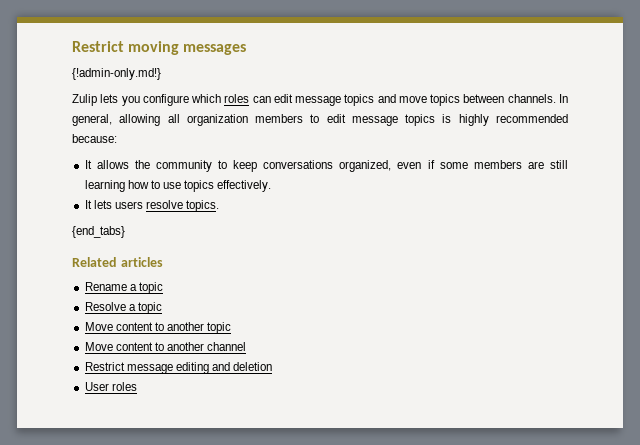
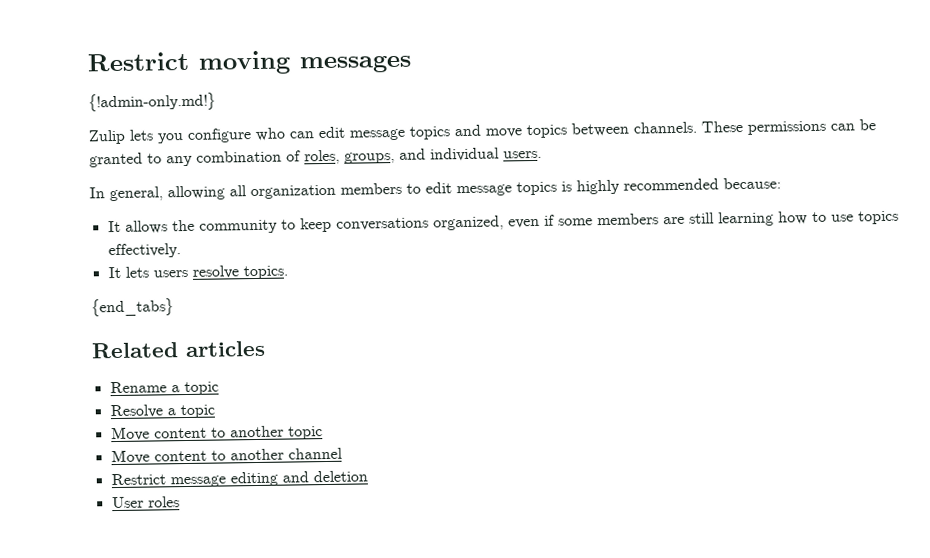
- Zulip lets you configure which roles can edit message topics and move topics between channels. In general, allowing all organization members to edit message topics is highly recommended because:
+ Zulip lets you configure who can edit message topics and move topics between channels. These permissions can be granted to any combination of roles, groups, and individual users.
+ In general, allowing all organization members to edit message topics is highly recommended because:

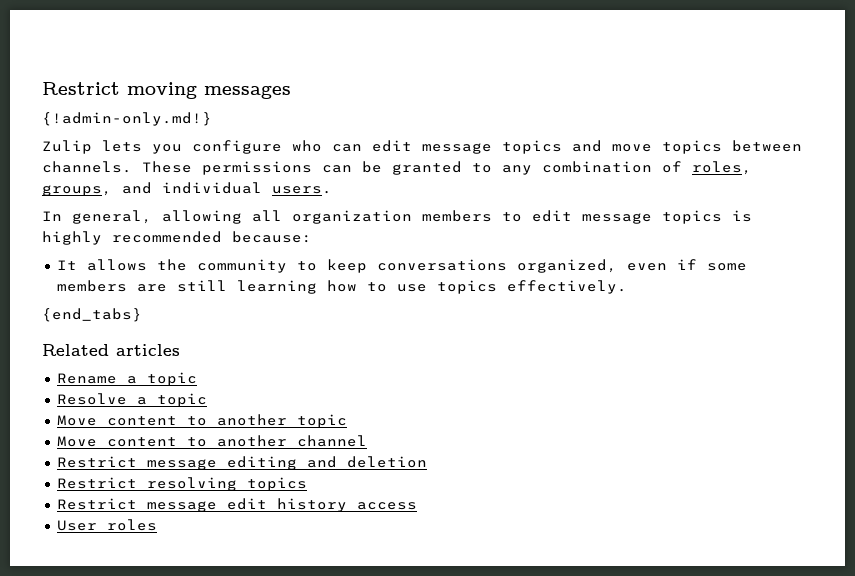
- It lets users resolve topics.
+ Restrict resolving topics
+ Restrict message edit history access

